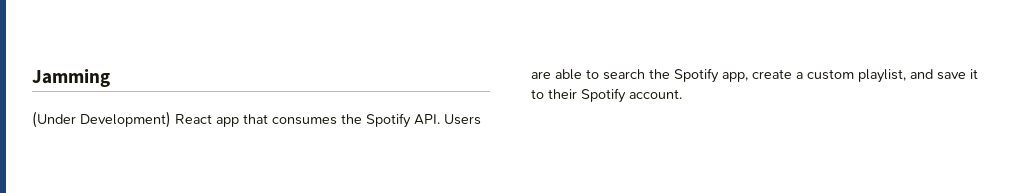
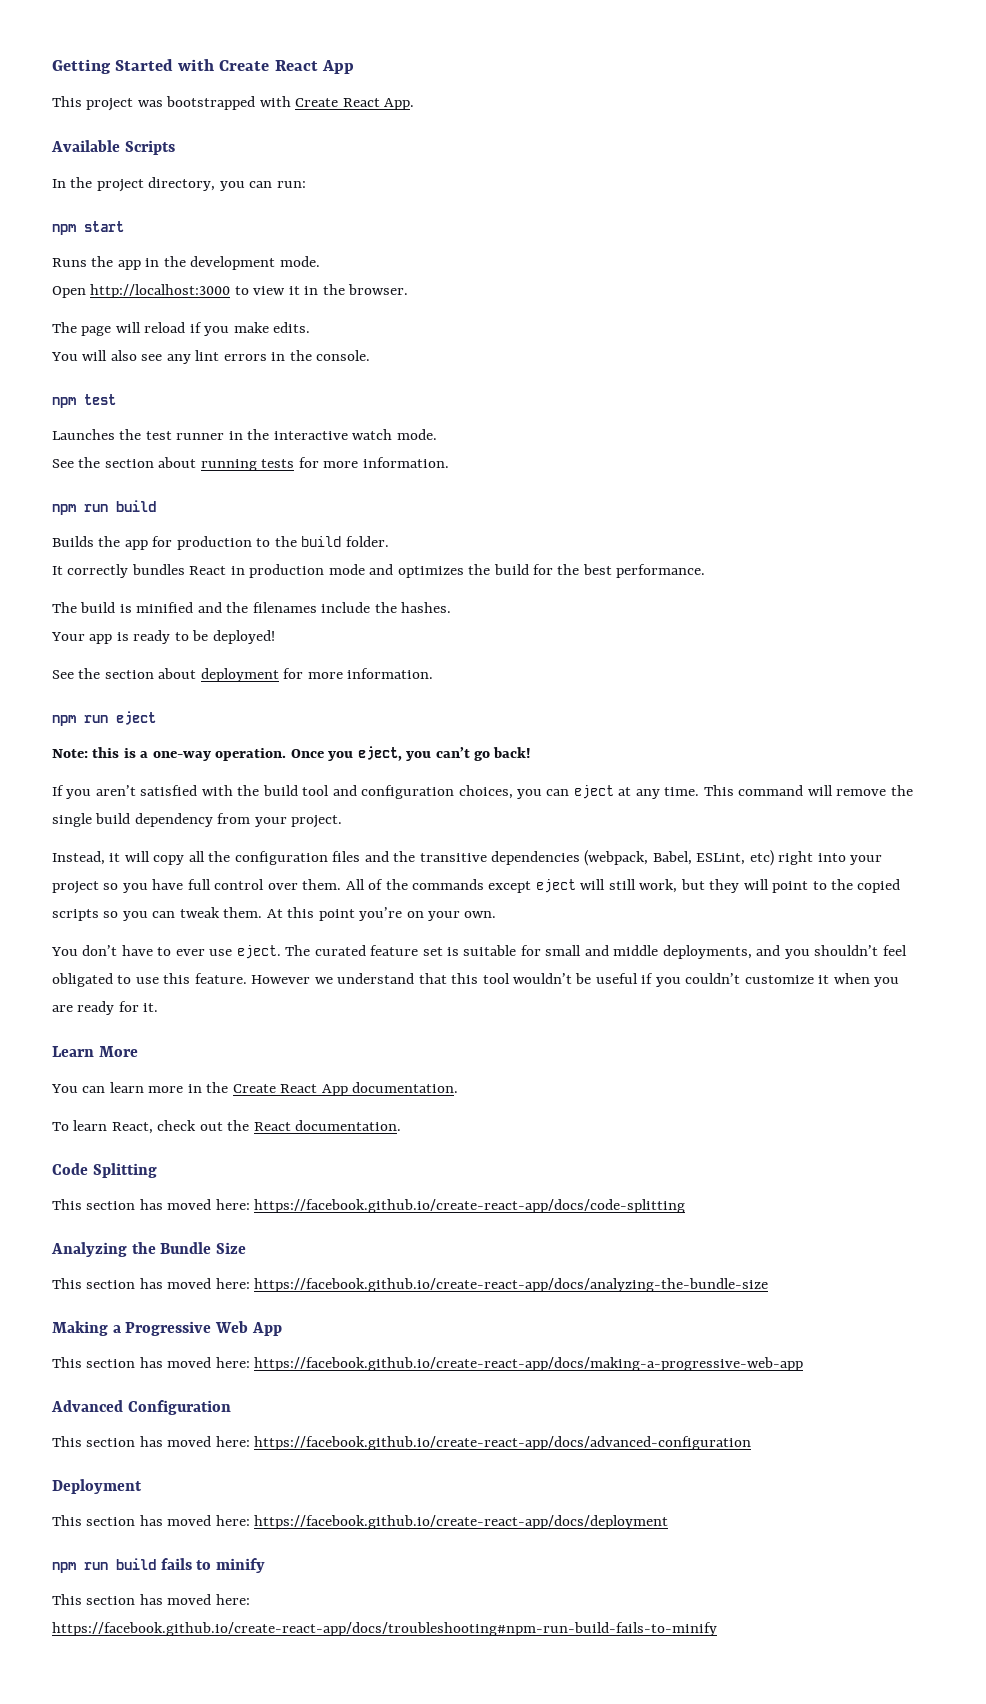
- Jamming
- (Under Development) React app that consumes the Spotify API. Users are able to search the Spotify app, create a custom playlist, and save it to their Spotify account.
+ Getting Started with Create React App
+ This project was bootstrapped with Create React App.
+ Available Scripts
+ In the project directory, you can run:
+ npm start
+ Runs the app in the development mode.
+ Open http://localhost:3000 to view it in the browser.
+ The page will reload if you make edits.
+ You will also see any lint errors in the console.
+ npm test
+ Launches the test runner in the interactive watch mode.
+ See the section about running tests for more information.
+ npm run build
+ Builds the app for production to the build folder.
+ It correctly bundles React in production mode and optimizes the build for the best performance.
+ The build is minified and the filenames include the hashes.
+ Your app is ready to be deployed!
+ See the section about deployment for more information.
+ npm run eject
+ Note: this is a one-way operation. Once you eject, you can’t go back!
+ If you aren’t satisfied with the build tool and configuration choices, you can eject at any time. This command will remove the single build dependency from your project.
+ Instead, it will copy all the configuration files and the transitive dependencies (webpack, Babel, ESLint, etc) right into your project so you have full control over them. All of the commands except eject will still work, but they will point to the copied scripts so you can tweak them. At this point you’re on your own.
+ You don’t have to ever use eject. The curated feature set is suitable for small and middle deployments, and you shouldn’t feel obligated to use this feature. However we understand that this tool wouldn’t be useful if you couldn’t customize it when you are ready for it.
+ Learn More
+ You can learn more in the Create React App documentation.
+ To learn React, check out the React documentation.
+ Code Splitting
+ This section has moved here: https://facebook.github.io/create-react-app/docs/code-splitting
+ Analyzing the Bundle Size
+ This section has moved here: https://facebook.github.io/create-react-app/docs/analyzing-the-bundle-size
+ Making a Progressive Web App
+ This section has moved here: https://facebook.github.io/create-react-app/docs/making-a-progressive-web-app
+ Advanced Configuration
+ This section has moved here: https://facebook.github.io/create-react-app/docs/advanced-configuration
+ Deployment
+ This section has moved here: https://facebook.github.io/create-react-app/docs/deployment
+ npm run build fails to minify
+ This section has moved here: https://facebook.github.io/create-react-app/docs/troubleshooting#npm-run-build-fails-to-minify

